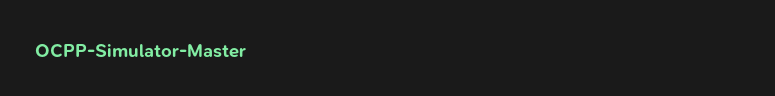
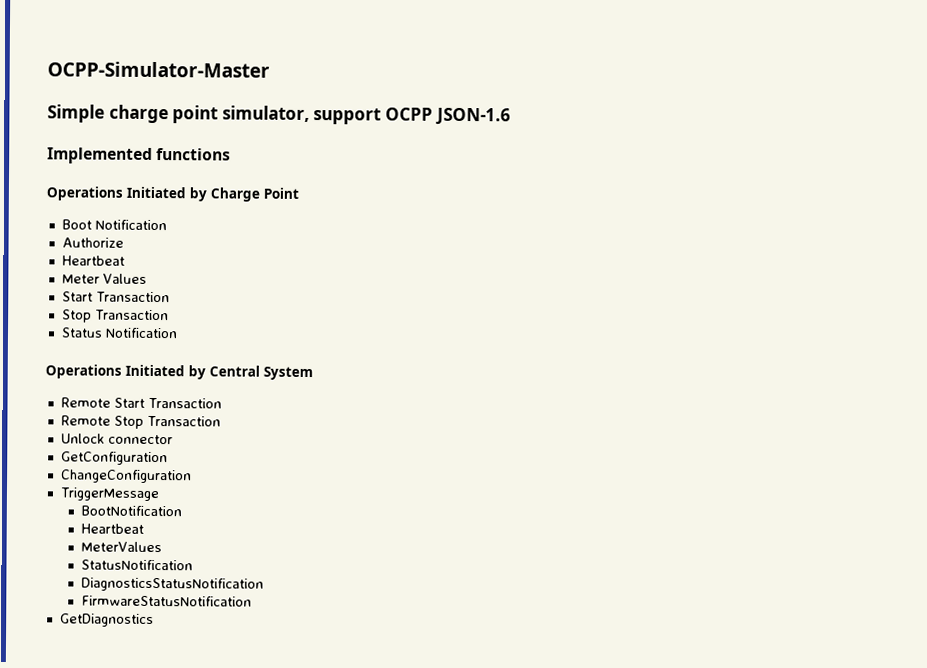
+ Simple charge point simulator, support OCPP JSON-1.6
+ Implemented functions
+ Operations Initiated by Charge Point
+ Boot Notification
+ Authorize
+ Heartbeat
+ Meter Values
+ Start Transaction
+ Stop Transaction
+ Status Notification
+ Operations Initiated by Central System
+ Remote Start Transaction
+ Remote Stop Transaction
+ Unlock connector
+ GetConfiguration
+ ChangeConfiguration
+ TriggerMessage
+ BootNotification
+ Heartbeat
+ MeterValues
+ StatusNotification
+ DiagnosticsStatusNotification
+ FirmwareStatusNotification
+ GetDiagnostics

